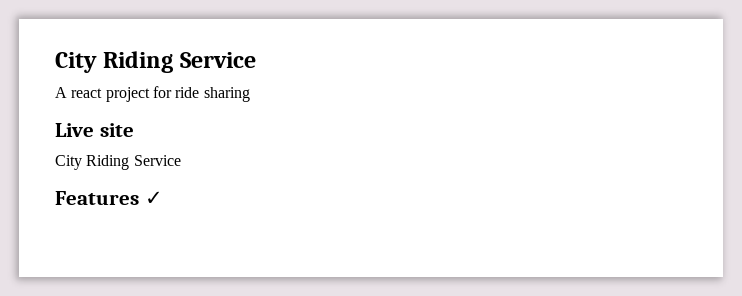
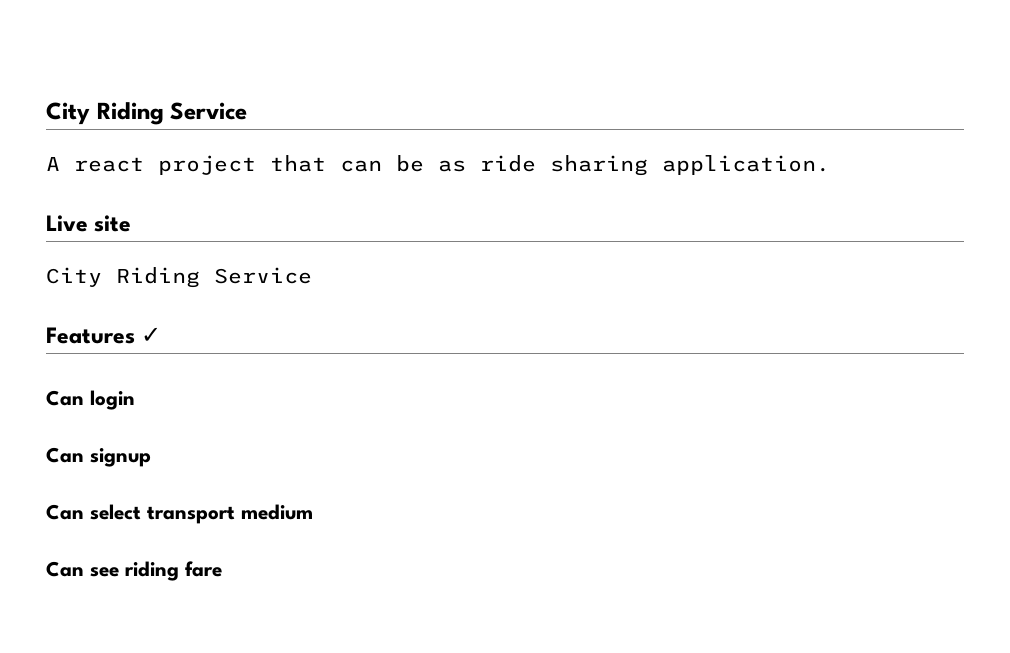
- A react project for ride sharing
+ A react project that can be as ride sharing application.
+ Can login
+ Can signup
+ Can select transport medium
+ Can see riding fare

